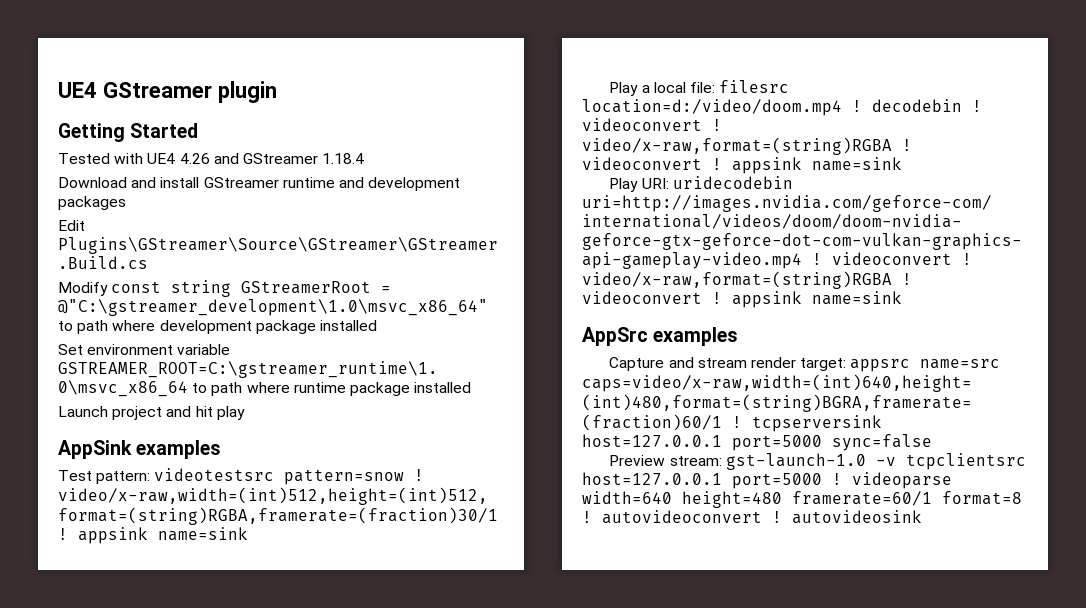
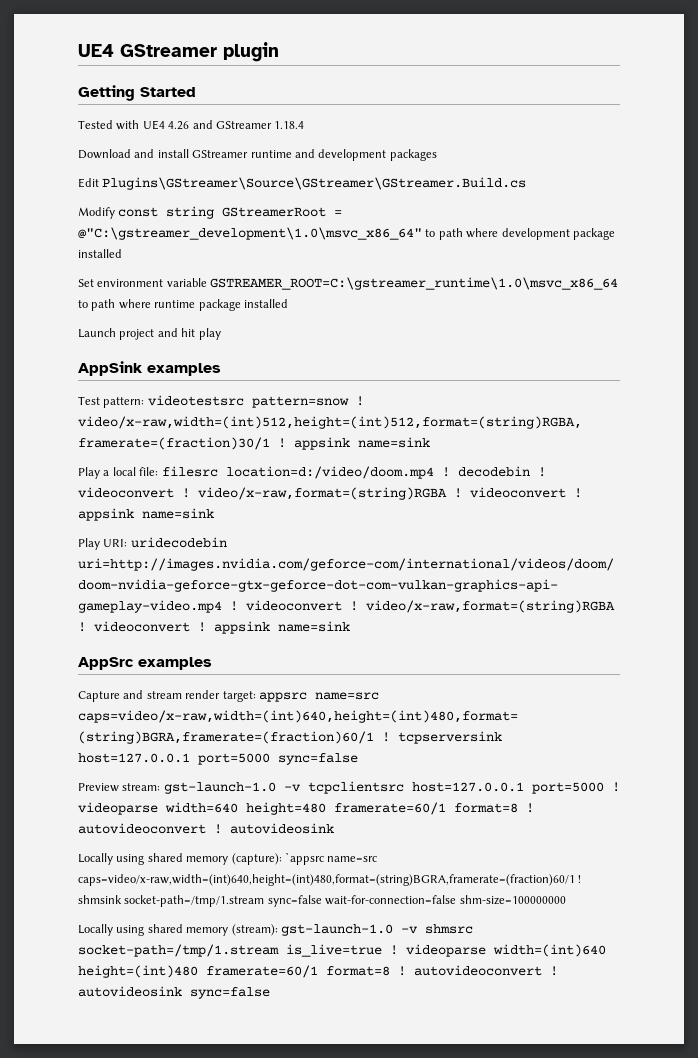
+ Locally using shared memory (capture): `appsrc name=src caps=video/x-raw,width=(int)640,height=(int)480,format=(string)BGRA,framerate=(fraction)60/1 ! shmsink socket-path=/tmp/1.stream sync=false wait-for-connection=false shm-size=100000000
+ Locally using shared memory (stream): gst-launch-1.0 -v shmsrc socket-path=/tmp/1.stream is_live=true ! videoparse width=(int)640 height=(int)480 framerate=60/1 format=8 ! autovideoconvert ! autovideosink sync=false

